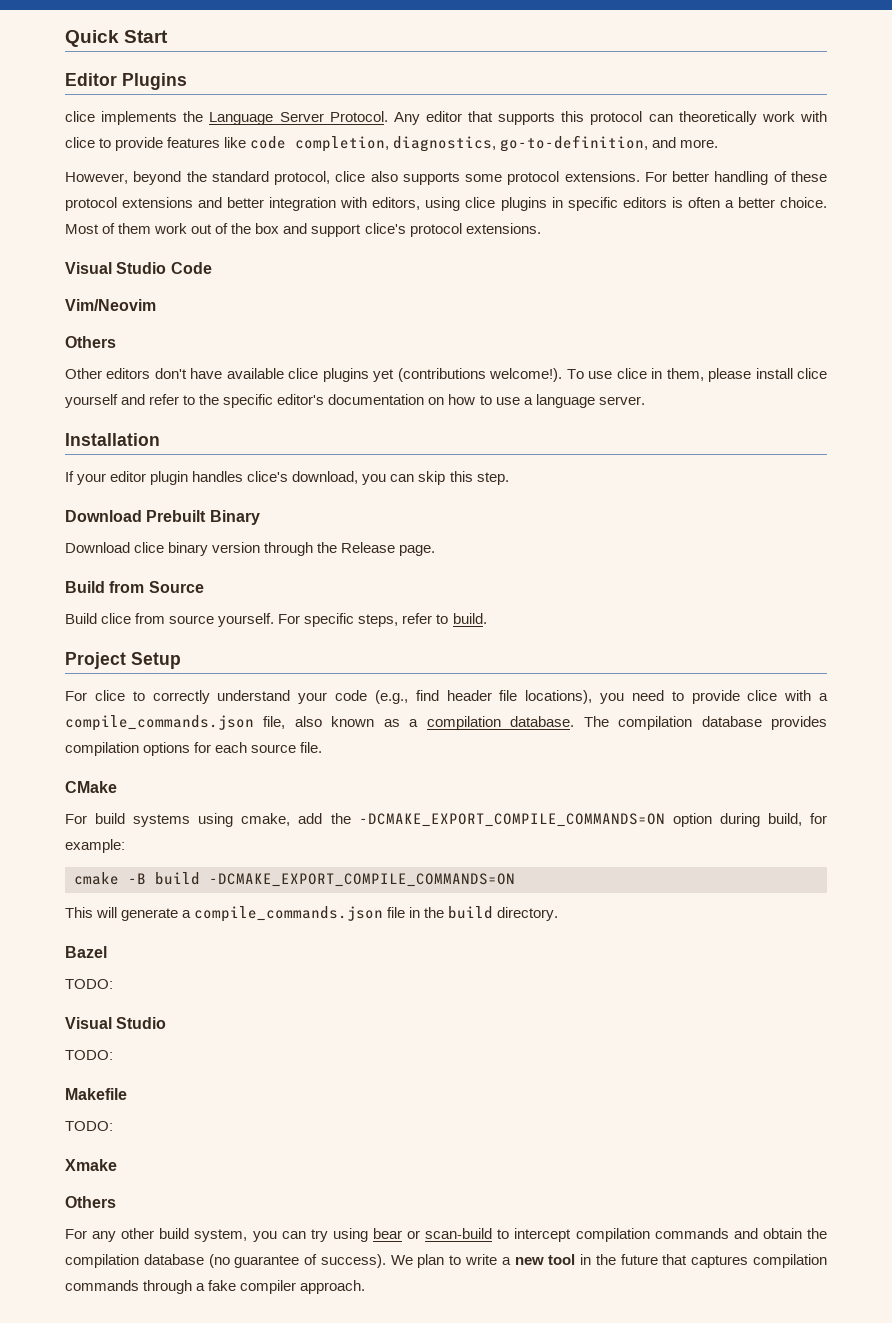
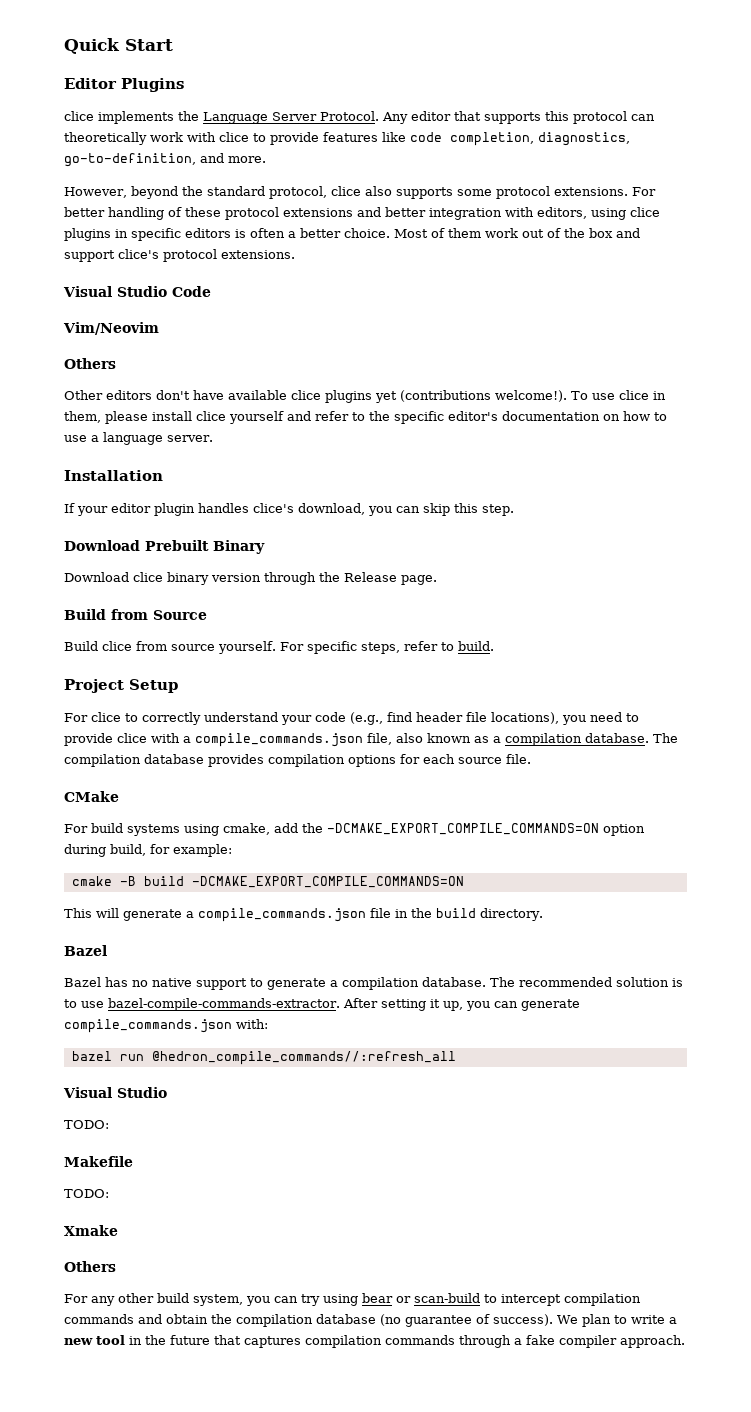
  This will generate a compile_commands.json file in the build directory.
  Bazel
- TODO:
+ Bazel has no native support to generate a compilation database. The recommended solution is to use bazel-compile-commands-extractor. After setting it up, you can generate compile_commands.json with:
+ bazel run @hedron_compile_commands//:refresh_all

